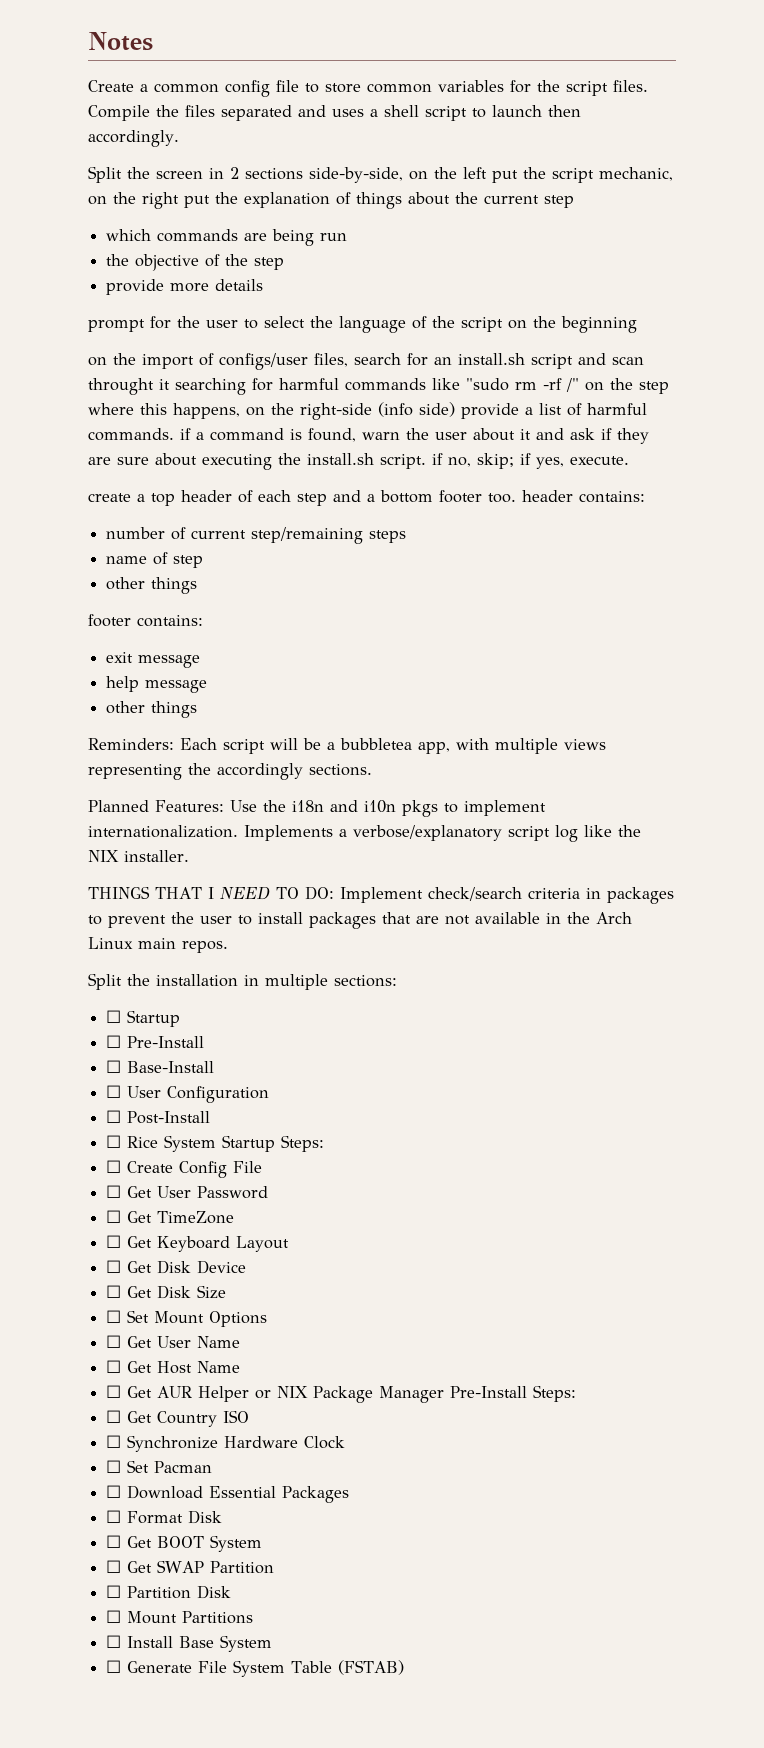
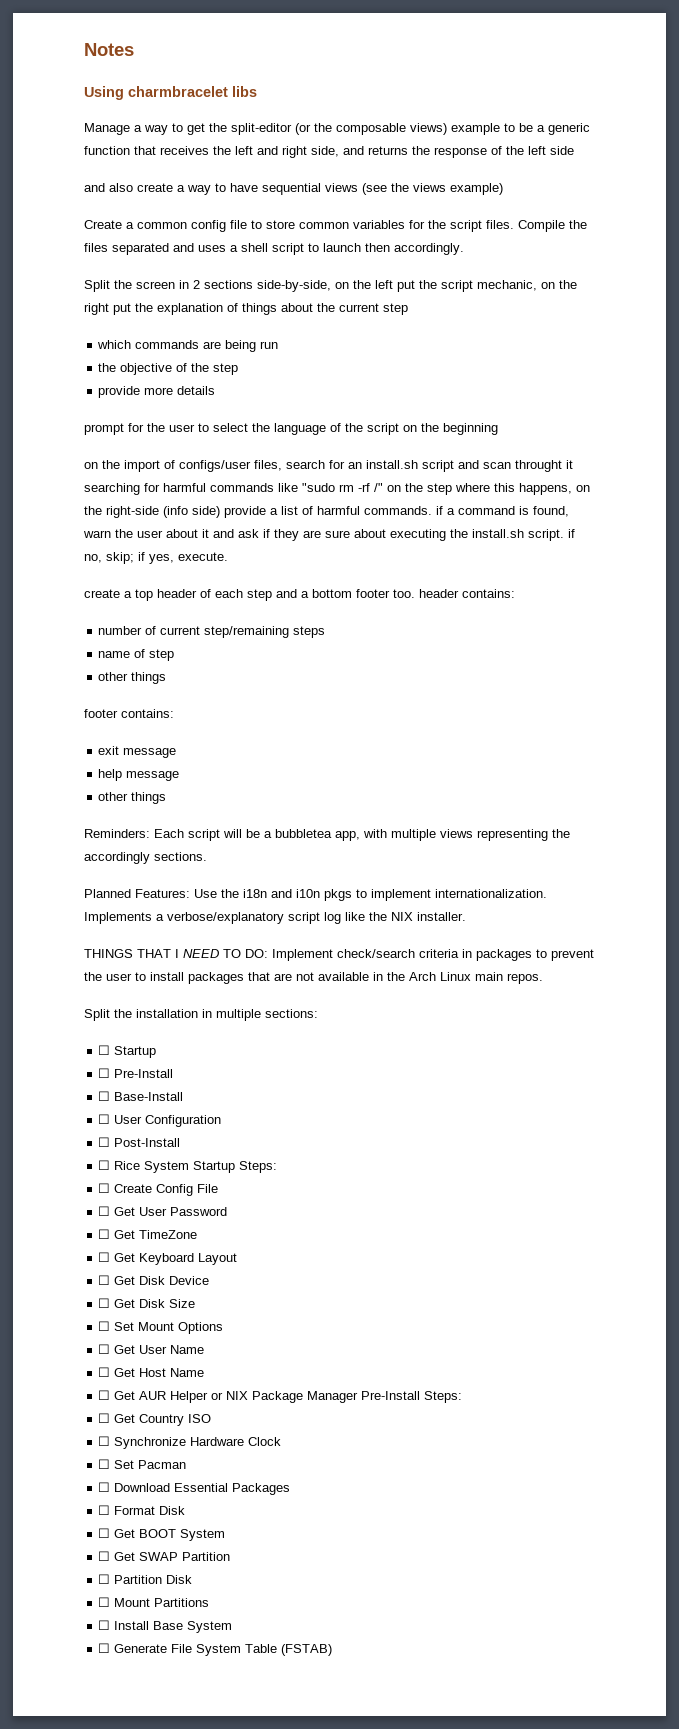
+ Using charmbracelet libs
+ Manage a way to get the split-editor (or the composable views) example to be a generic function that receives the left and right side, and returns the response of the left side
+ and also create a way to have sequential views (see the views example)

